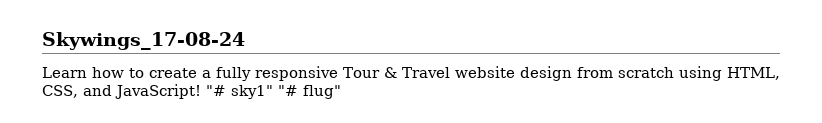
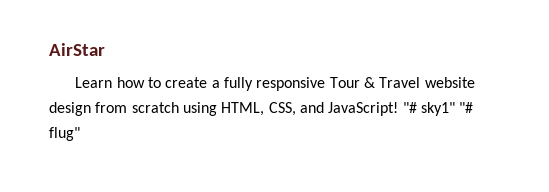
- Skywings_17-08-24
+ AirStar

